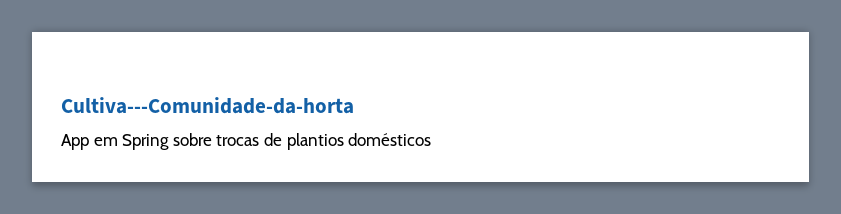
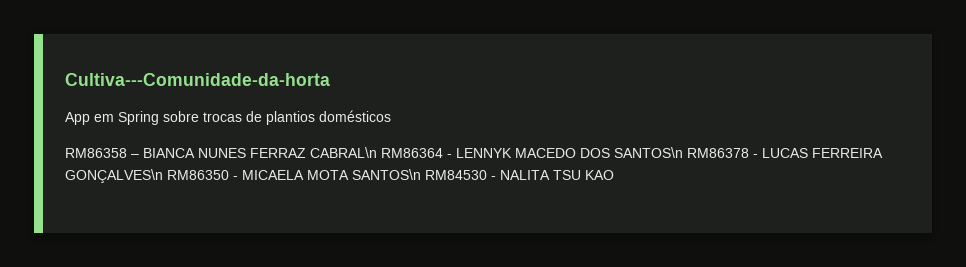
+ RM86358 – BIANCA NUNES FERRAZ CABRAL\n RM86364 - LENNYK MACEDO DOS SANTOS\n RM86378 - LUCAS FERREIRA GONÇALVES\n RM86350 - MICAELA MOTA SANTOS\n RM84530 - NALITA TSU KAO

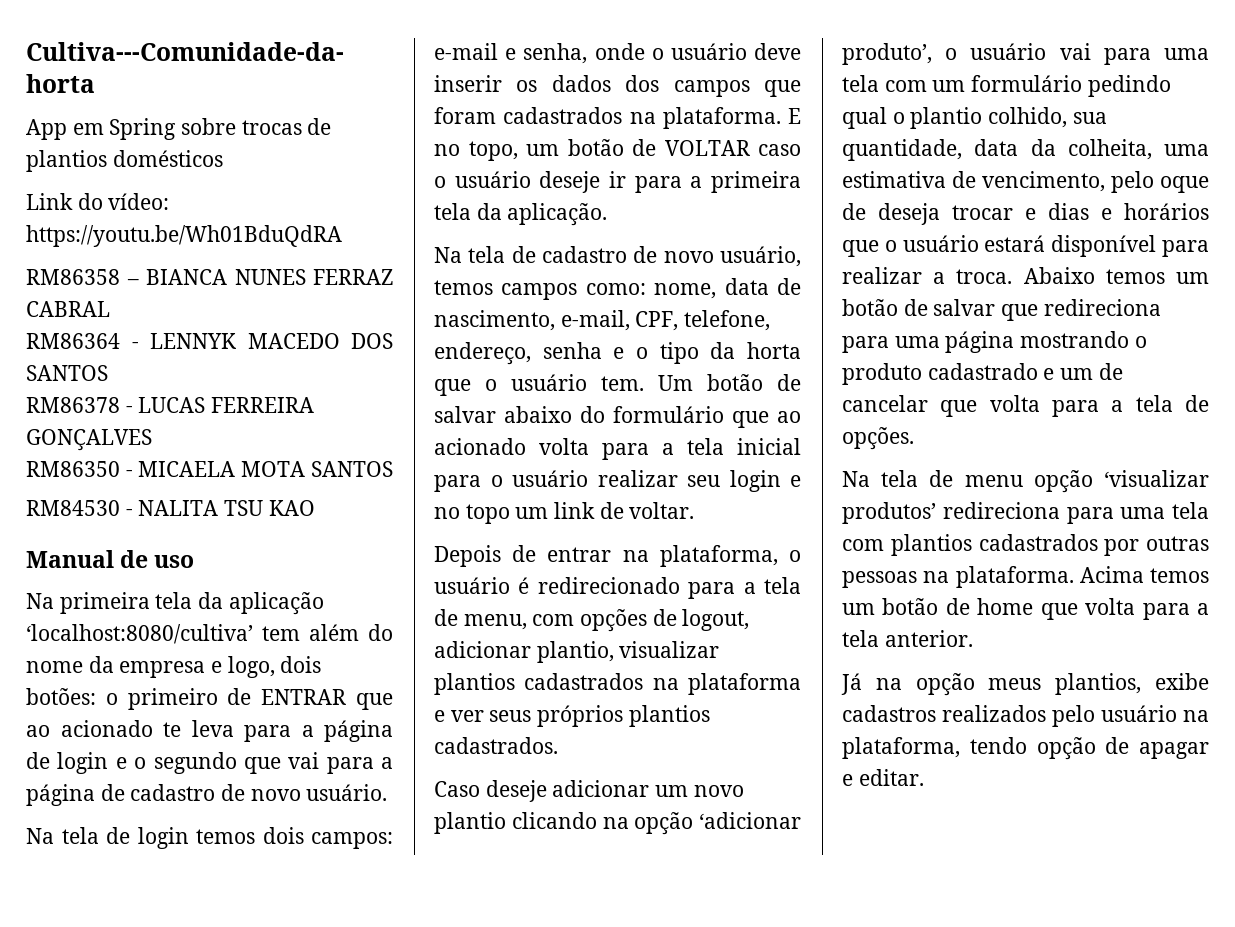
+ Link do vídeo: https://youtu.be/Wh01BduQdRA
- RM86358 – BIANCA NUNES FERRAZ CABRAL\n RM86364 - LENNYK MACEDO DOS SANTOS\n RM86378 - LUCAS FERREIRA GONÇALVES\n RM86350 - MICAELA MOTA SANTOS\n RM84530 - NALITA TSU KAO
+ RM86358 – BIANCA NUNES FERRAZ CABRAL
+ RM86364 - LENNYK MACEDO DOS SANTOS
+ RM86378 - LUCAS FERREIRA GONÇALVES
+ RM86350 - MICAELA MOTA SANTOS
+ RM84530 - NALITA TSU KAO
+ Manual de uso
+ Na primeira tela da aplicação ‘localhost:8080/cultiva’ tem além do nome da empresa e logo, dois botões: o primeiro de ENTRAR que ao acionado te leva para a página de login e o segundo que vai para a página de cadastro de novo usuário.
+ Na tela de login temos dois campos: e-mail e senha, onde o usuário deve inserir os dados dos campos que foram cadastrados na plataforma. E no topo, um botão de VOLTAR caso o usuário deseje ir para a primeira tela da aplicação.
+ Na tela de cadastro de novo usuário, temos campos como: nome, data de nascimento, e-mail, CPF, telefone, endereço, senha e o tipo da horta que o usuário tem. Um botão de salvar abaixo do formulário que ao acionado volta para a tela inicial para o usuário realizar seu login e no topo um link de voltar.
+ Depois de entrar na plataforma, o usuário é redirecionado para a tela de menu, com opções de logout, adicionar plantio, visualizar plantios cadastrados na plataforma e ver seus próprios plantios cadastrados.
+ Caso deseje adicionar um novo plantio clicando na opção ‘adicionar produto’, o usuário vai para uma tela com um formulário pedindo qual o plantio colhido, sua quantidade, data da colheita, uma estimativa de vencimento, pelo oque de deseja trocar e dias e horários que o usuário estará disponível para realizar a troca. Abaixo temos um botão de salvar que redireciona para uma página mostrando o produto cadastrado e um de cancelar que volta para a tela de opções.
+ Na tela de menu opção ‘visualizar produtos’ redireciona para uma tela com plantios cadastrados por outras pessoas na plataforma. Acima temos um botão de home que volta para a tela anterior.
+ Já na opção meus plantios, exibe cadastros realizados pelo usuário na plataforma, tendo opção de apagar e editar.

